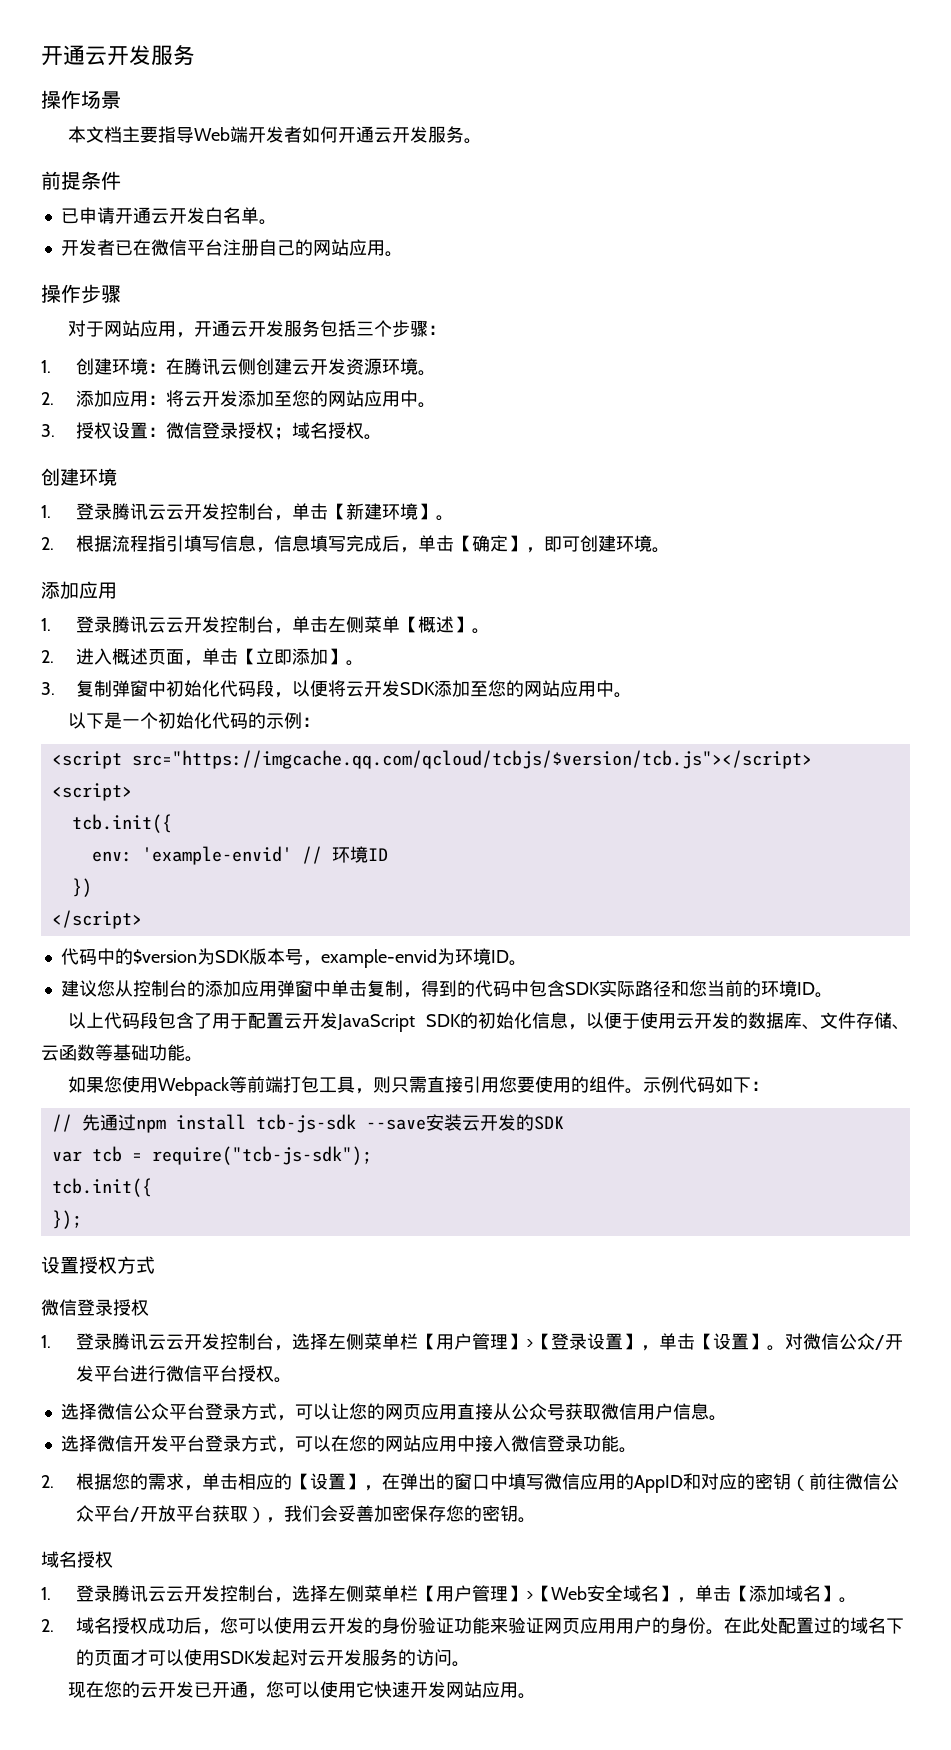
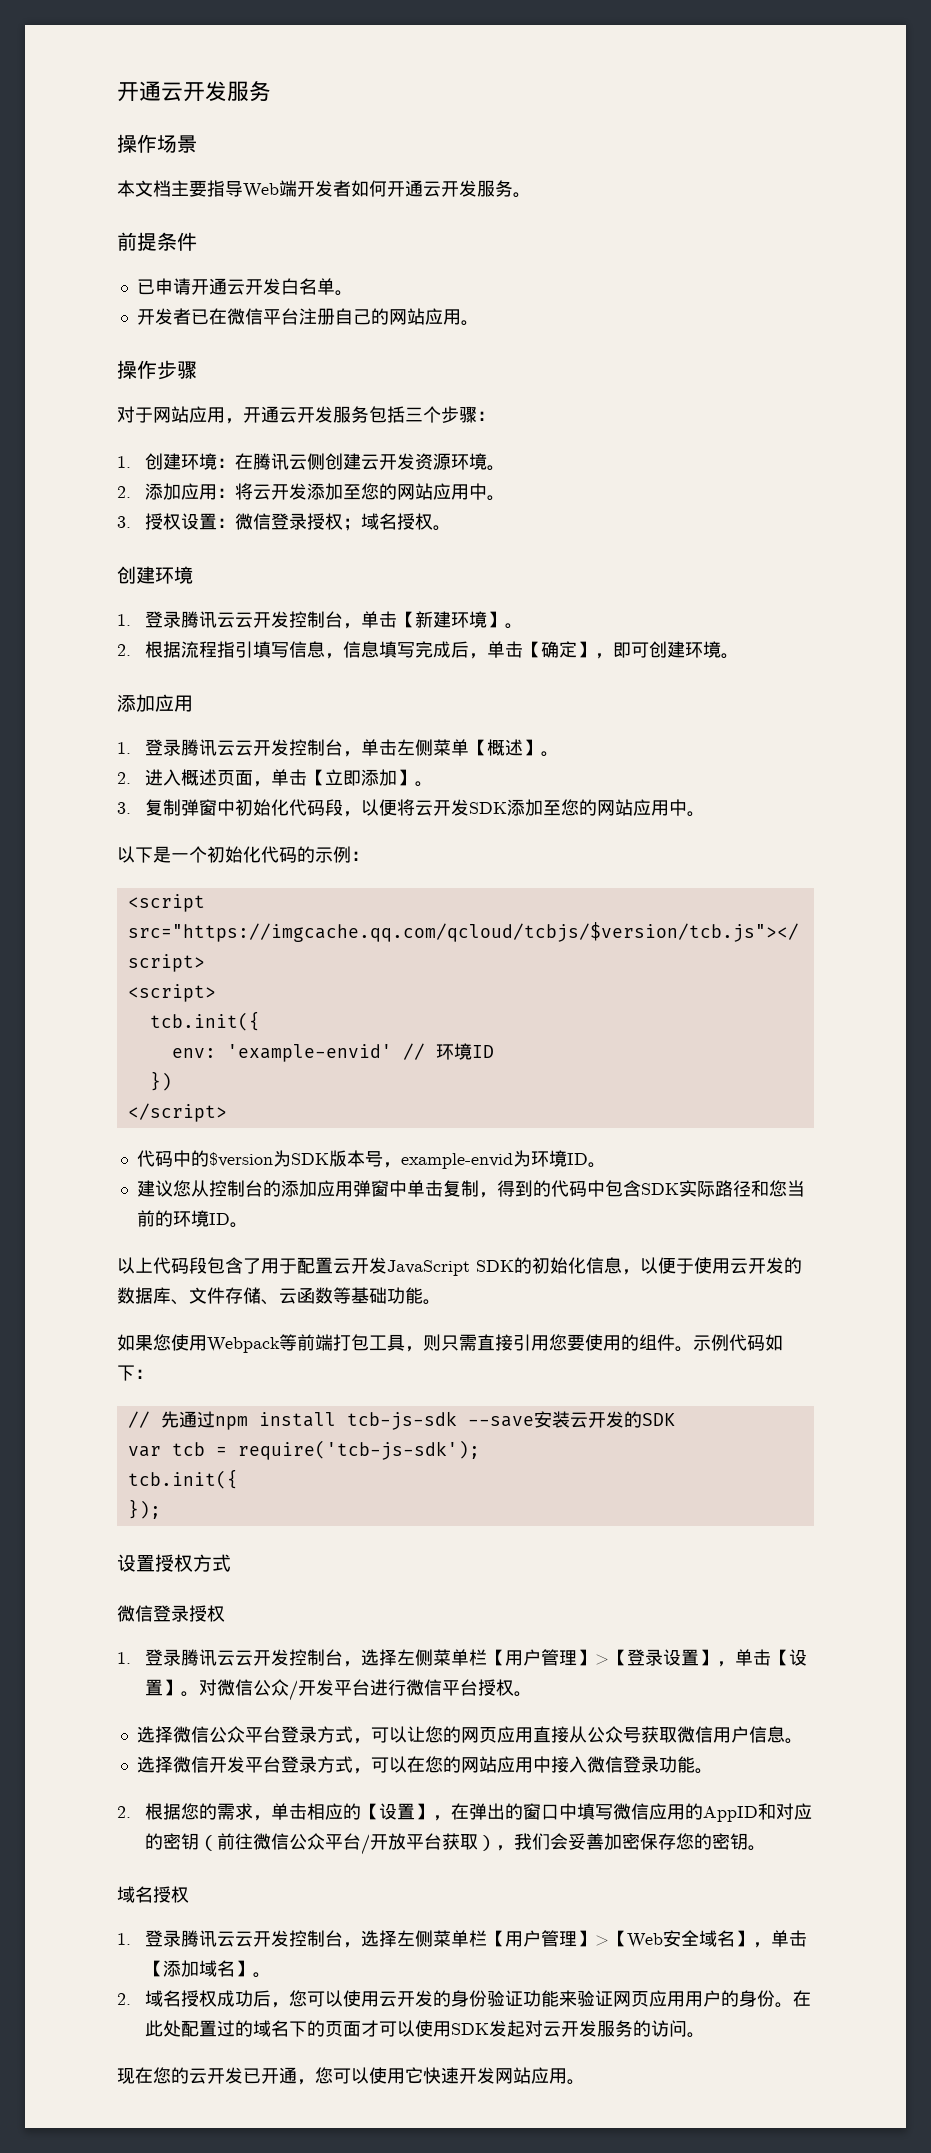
- var tcb = require("tcb-js-sdk");
+ var tcb = require('tcb-js-sdk');

